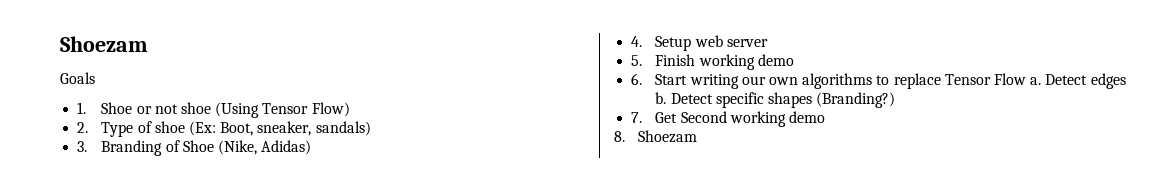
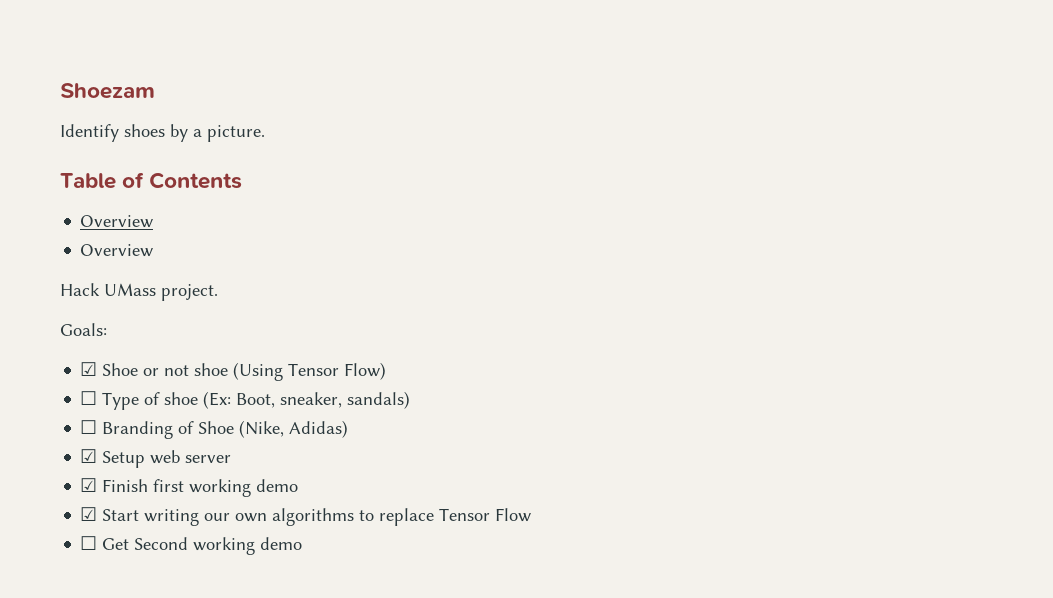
- Goals
- 1. Shoe or not shoe (Using Tensor Flow)
+ Identify shoes by a picture.
+ Table of Contents
+ Overview
+ Overview
+ Hack UMass project.
+ Goals:
+ ☑ Shoe or not shoe (Using Tensor Flow)
- 2. Type of shoe (Ex: Boot, sneaker, sandals)
+ ☐ Type of shoe (Ex: Boot, sneaker, sandals)
- 3. Branding of Shoe (Nike, Adidas)
+ ☐ Branding of Shoe (Nike, Adidas)
- 4. Setup web server
+ ☑ Setup web server
- 5. Finish working demo
- 6. Start writing our own algorithms to replace Tensor Flow a. Detect edges b. Detect specific shapes (Branding?)
- 7. Get Second working demo
+ ☑ Finish first working demo
+ ☑ Start writing our own algorithms to replace Tensor Flow
+ ☐ Get Second working demo
- 8. Shoezam

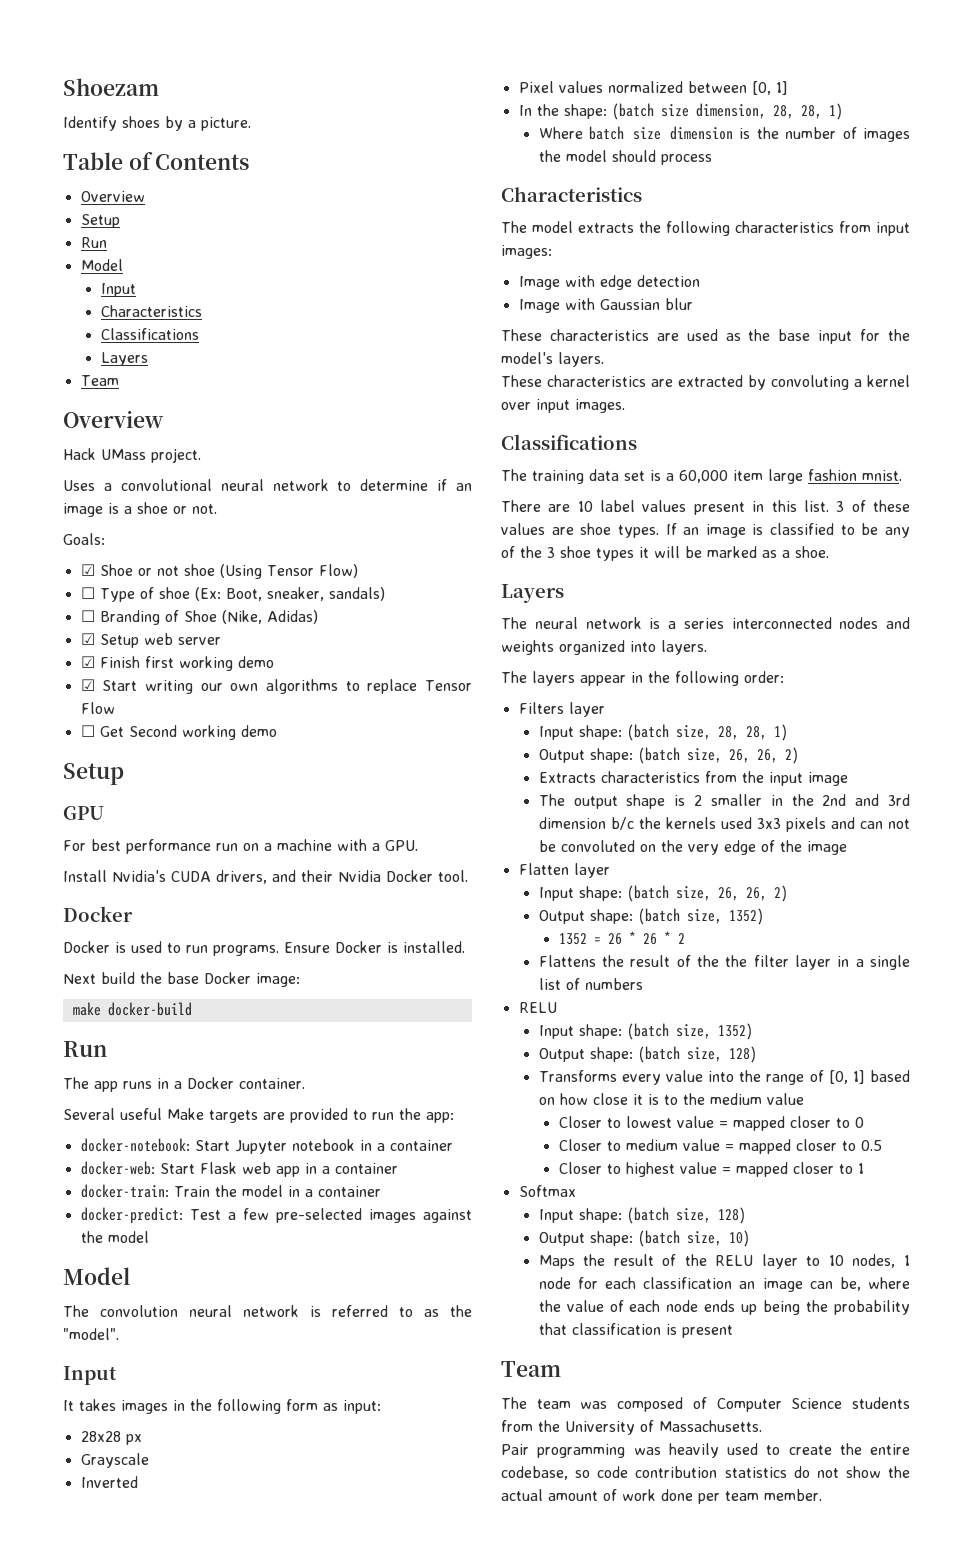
  Table of Contents
  Overview
+ Setup
+ Run
+ Model
+ Input
+ Characteristics
+ Classifications
+ Layers
+ Team
  Overview
  Hack UMass project.
+ Uses a convolutional neural network to determine if an image is a shoe or not.
  ☐ Get Second working demo
+ Setup
+ GPU
+ For best performance run on a machine with a GPU.
+ Install Nvidia's CUDA drivers, and their Nvidia Docker tool.
+ Docker
+ Docker is used to run programs. Ensure Docker is installed.
+ Next build the base Docker image:
+ make docker-build
+ Run
+ The app runs in a Docker container.
+ Several useful Make targets are provided to run the app:
+ docker-notebook: Start Jupyter notebook in a container
+ docker-web: Start Flask web app in a container
+ docker-train: Train the model in a container
+ docker-predict: Test a few pre-selected images against the model
+ Model
+ The convolution neural network is referred to as the "model".
+ Input
+ It takes images in the following form as input:
+ 28x28 px
+ Grayscale
+ Inverted
+ Pixel values normalized between [0, 1]
+ In the shape: (batch size dimension, 28, 28, 1)
+ Where batch size dimension is the number of images the model should process
+ Characteristics
+ The model extracts the following characteristics from input images:
+ Image with edge detection
+ Image with Gaussian blur
+ These characteristics are used as the base input for the model's layers.
+ These characteristics are extracted by convoluting a kernel over input images.
+ Classifications
+ The training data set is a 60,000 item large fashion mnist.
+ There are 10 label values present in this list. 3 of these values are shoe types. If an image is classified to be any of the 3 shoe types it will be marked as a shoe.
+ Layers
+ The neural network is a series interconnected nodes and weights organized into layers.
+ The layers appear in the following order:
+ Filters layer
+ Input shape: (batch size, 28, 28, 1)
+ Output shape: (batch size, 26, 26, 2)
+ Extracts characteristics from the input image
+ The output shape is 2 smaller in the 2nd and 3rd dimension b/c the kernels used 3x3 pixels and can not be convoluted on the very edge of the image
+ Flatten layer
+ Input shape: (batch size, 26, 26, 2)
+ Output shape: (batch size, 1352)
+ 1352 = 26 * 26 * 2
+ Flattens the result of the the filter layer in a single list of numbers
+ RELU
+ Input shape: (batch size, 1352)
+ Output shape: (batch size, 128)
+ Transforms every value into the range of [0, 1] based on how close it is to the medium value
+ Closer to lowest value = mapped closer to 0
+ Closer to medium value = mapped closer to 0.5
+ Closer to highest value = mapped closer to 1
+ Softmax
+ Input shape: (batch size, 128)
+ Output shape: (batch size, 10)
+ Maps the result of the RELU layer to 10 nodes, 1 node for each classification an image can be, where the value of each node ends up being the probability that classification is present
+ Team
+ The team was composed of Computer Science students from the University of Massachusetts.
+ Pair programming was heavily used to create the entire codebase, so code contribution statistics do not show the actual amount of work done per team member.

